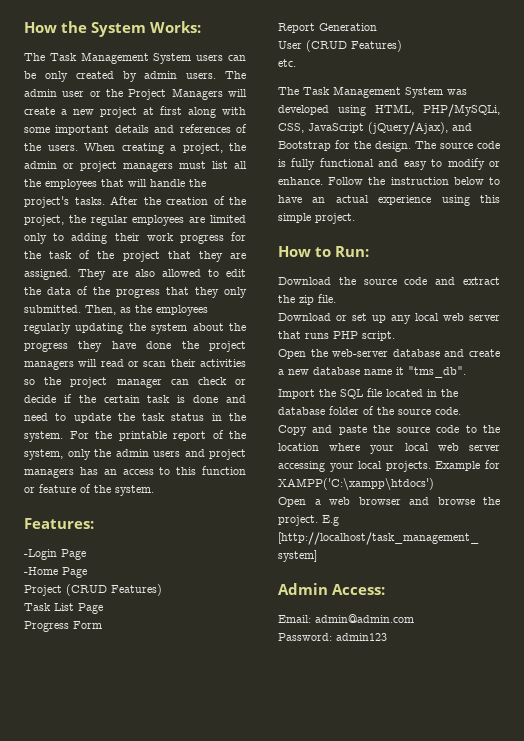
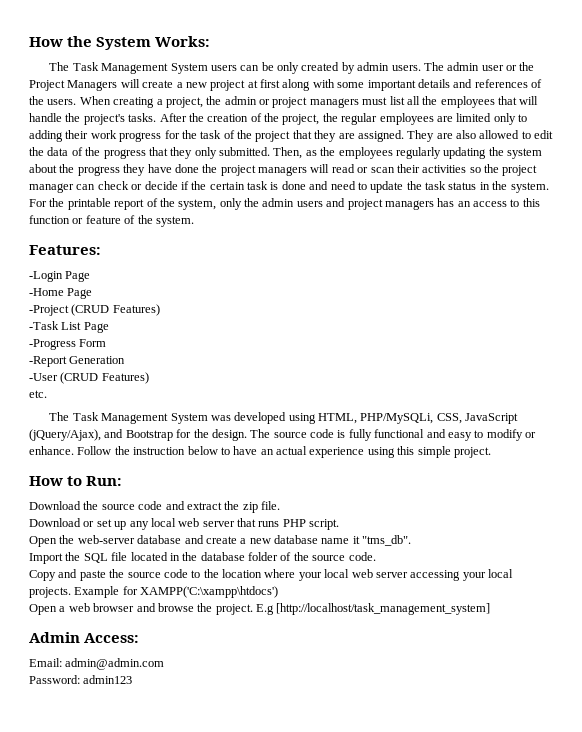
- Project (CRUD Features)
- Task List Page
+ -Project (CRUD Features)
+ -Task List Page
- Progress Form
+ -Progress Form
- Report Generation
+ -Report Generation
- User (CRUD Features)
+ -User (CRUD Features)

